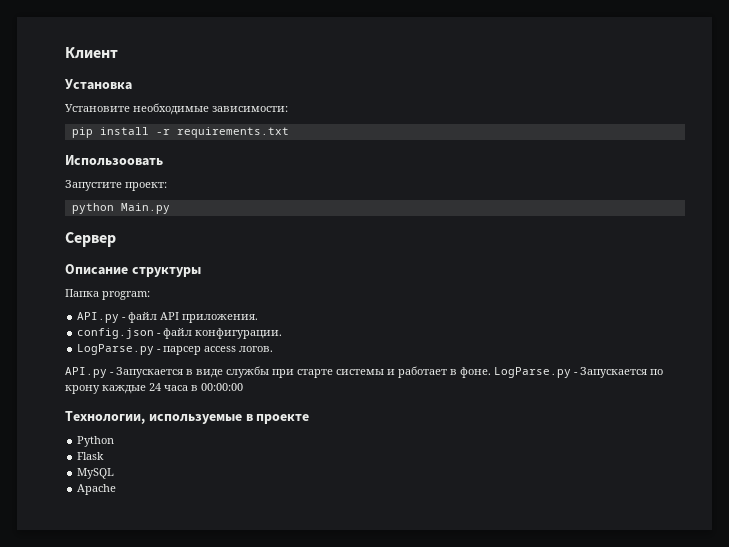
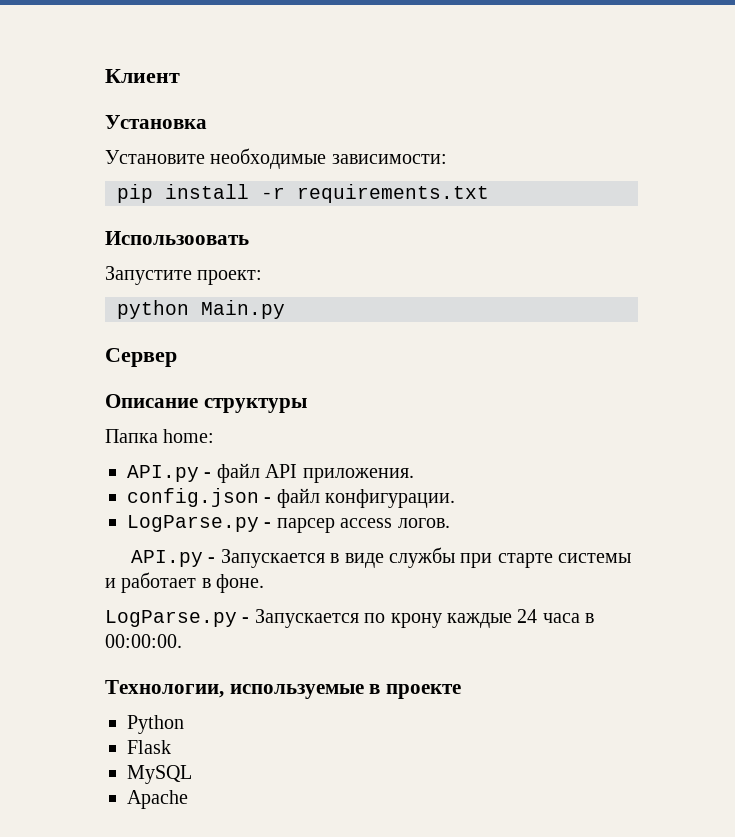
- Папка program:
+ Папка home:
- API.py - Запускается в виде службы при старте системы и работает в фоне. LogParse.py - Запускается по крону каждые 24 часа в 00:00:00
+ API.py - Запускается в виде службы при старте системы и работает в фоне.
+ LogParse.py - Запускается по крону каждые 24 часа в 00:00:00.

